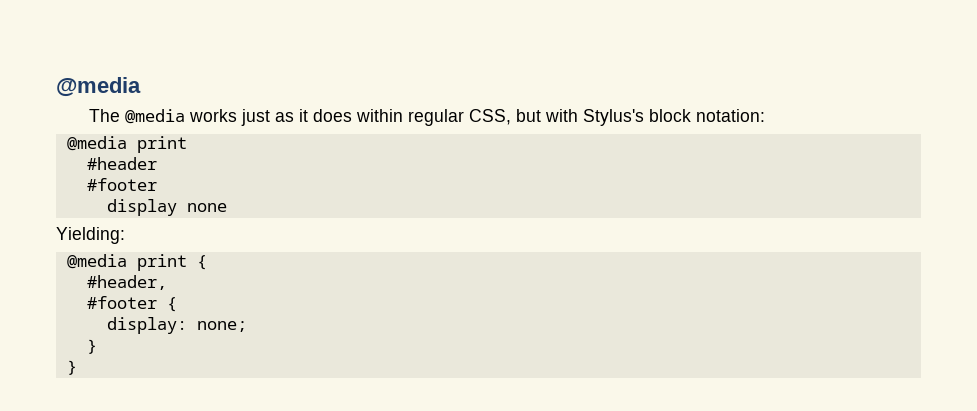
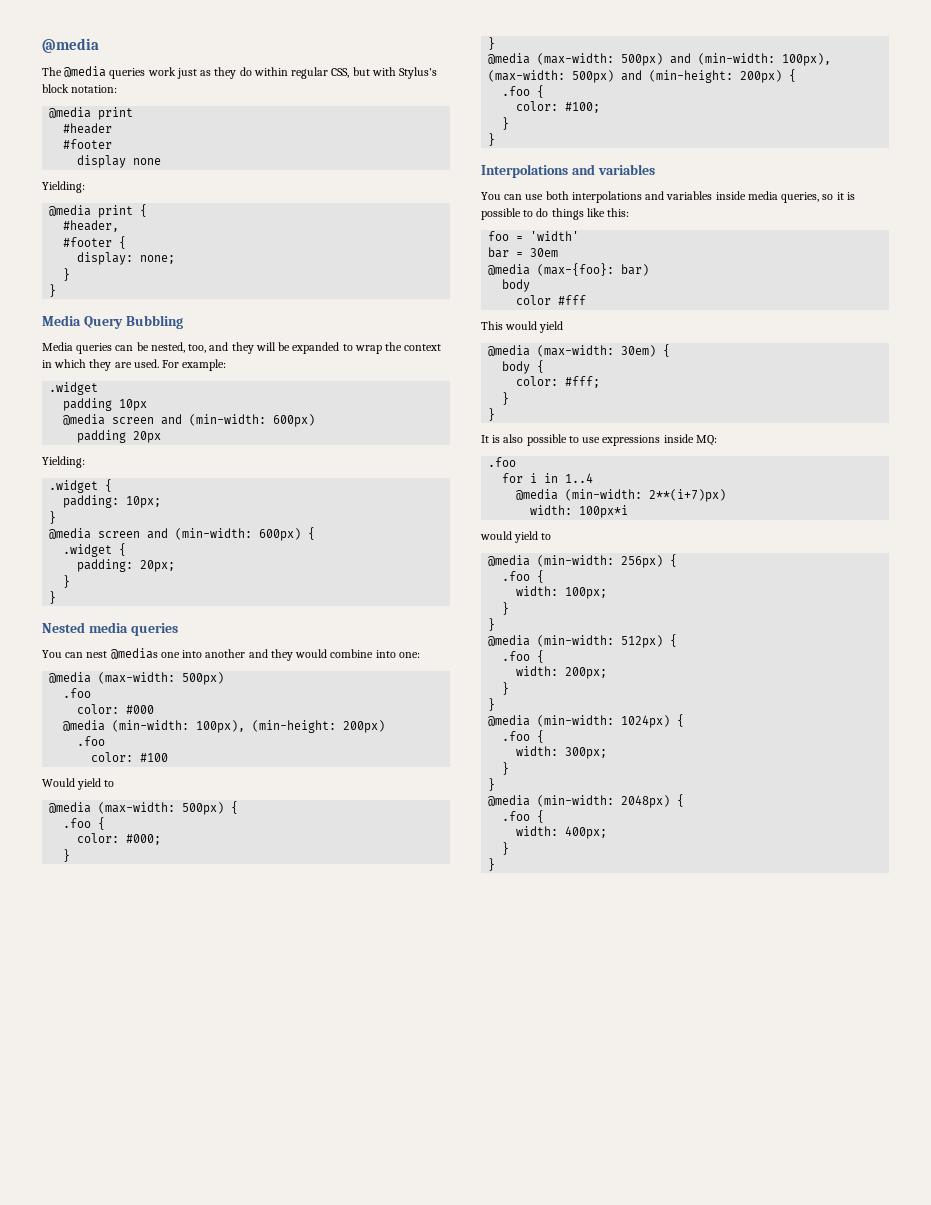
- The @media works just as it does within regular CSS, but with Stylus's block notation:
+ The @media queries work just as they do within regular CSS, but with Stylus's block notation:
+ Media Query Bubbling
+ Media queries can be nested, too, and they will be expanded to wrap the context in which they are used. For example:
+ .widget
+ padding 10px
+ @media screen and (min-width: 600px)
+ padding 20px
+ Yielding:
+ .widget {
+ padding: 10px;
+ }
+ @media screen and (min-width: 600px) {
+ .widget {
+ padding: 20px;
+ }
+ }
+ Nested media queries
+ You can nest @medias one into another and they would combine into one:
+ @media (max-width: 500px)
+ .foo
+ color: #000
+ @media (min-width: 100px), (min-height: 200px)
+ .foo
+ color: #100
+ Would yield to
+ @media (max-width: 500px) {
+ .foo {
+ color: #000;
+ }
+ }
+ @media (max-width: 500px) and (min-width: 100px), (max-width: 500px) and (min-height: 200px) {
+ .foo {
+ color: #100;
+ }
+ }
+ Interpolations and variables
+ You can use both interpolations and variables inside media queries, so it is possible to do things like this:
+ foo = 'width'
+ bar = 30em
+ @media (max-{foo}: bar)
+ body
+ color #fff
+ This would yield
+ @media (max-width: 30em) {
+ body {
+ color: #fff;
+ }
+ }
+ It is also possible to use expressions inside MQ:
+ .foo
+ for i in 1..4
+ @media (min-width: 2**(i+7)px)
+ width: 100px*i
+ would yield to
+ @media (min-width: 256px) {
+ .foo {
+ width: 100px;
+ }
+ }
+ @media (min-width: 512px) {
+ .foo {
+ width: 200px;
+ }
+ }
+ @media (min-width: 1024px) {
+ .foo {
+ width: 300px;
+ }
+ }
+ @media (min-width: 2048px) {
+ .foo {
+ width: 400px;
+ }
+ }

